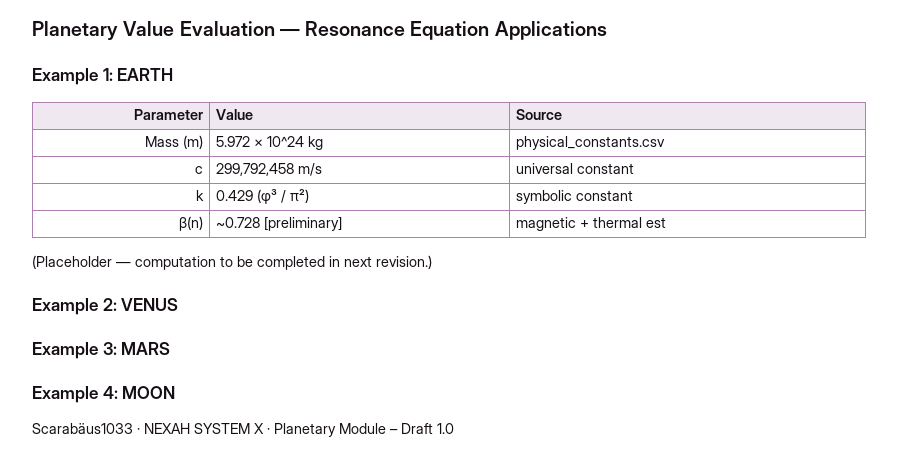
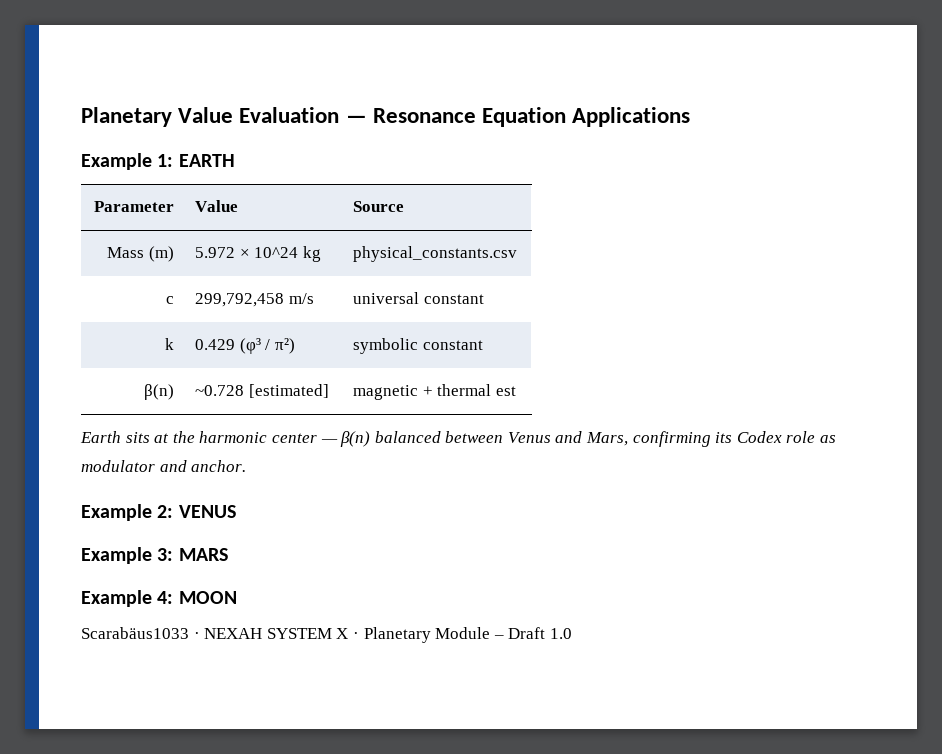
- β(n) | ~0.728 [preliminary] | magnetic + thermal est
+ β(n) | ~0.728 [estimated] | magnetic + thermal est
- (Placeholder — computation to be completed in next revision.)
+ Earth sits at the harmonic center — β(n) balanced between Venus and Mars, confirming its Codex role as modulator and anchor.

